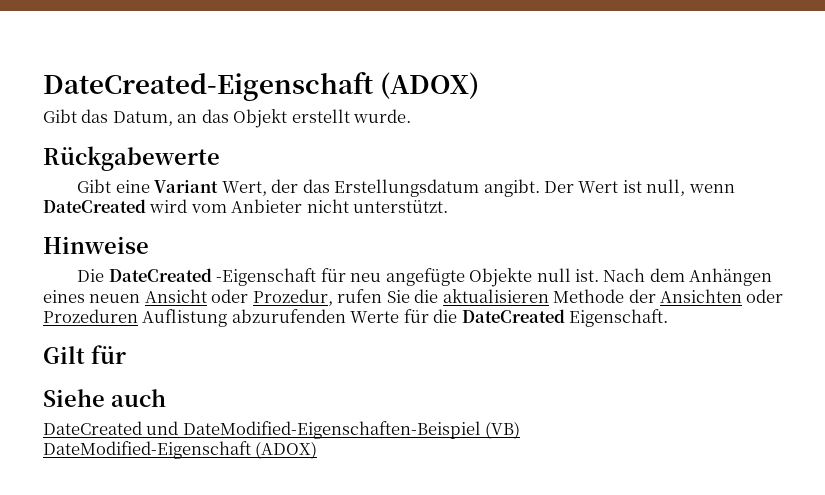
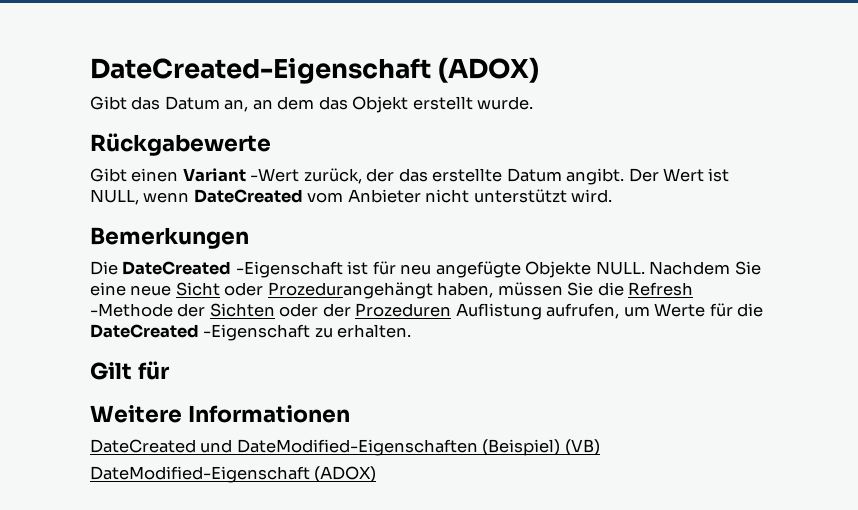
- Gibt das Datum, an das Objekt erstellt wurde.
+ Gibt das Datum an, an dem das Objekt erstellt wurde.
- Gibt eine Variant Wert, der das Erstellungsdatum angibt.
+ Gibt einen Variant -Wert zurück, der das erstellte Datum angibt.
- Der Wert ist null, wenn DateCreated wird vom Anbieter nicht unterstützt.
- Hinweise
+ Der Wert ist NULL, wenn DateCreated vom Anbieter nicht unterstützt wird.
+ Bemerkungen
- Die DateCreated -Eigenschaft für neu angefügte Objekte null ist. Nach dem Anhängen eines neuen Ansicht oder Prozedur, rufen Sie die aktualisieren Methode der Ansichten oder Prozeduren Auflistung abzurufenden Werte für die DateCreated Eigenschaft.
+ Die DateCreated -Eigenschaft ist für neu angefügte Objekte NULL. Nachdem Sie eine neue Sicht oder Prozedurangehängt haben, müssen Sie die Refresh -Methode der Sichten oder der Prozeduren Auflistung aufrufen, um Werte für die DateCreated -Eigenschaft zu erhalten.
- Siehe auch
+ Weitere Informationen
- DateCreated und DateModified-Eigenschaften-Beispiel (VB)
+ DateCreated und DateModified-Eigenschaften (Beispiel) (VB)

